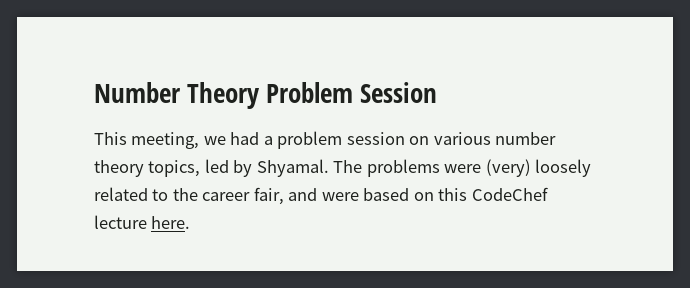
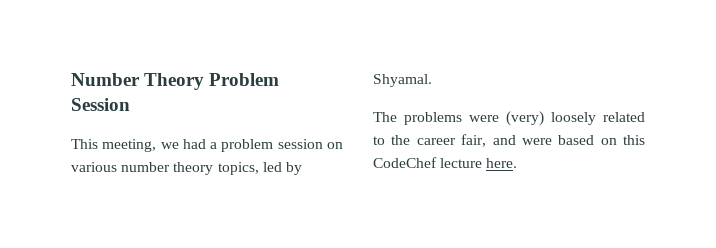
- This meeting, we had a problem session on various number theory topics, led by Shyamal. The problems were (very) loosely related to the career fair, and were based on this CodeChef lecture here.
+ This meeting, we had a problem session on various number theory topics, led by Shyamal.
+ The problems were (very) loosely related to the career fair, and were based on this CodeChef lecture here.

